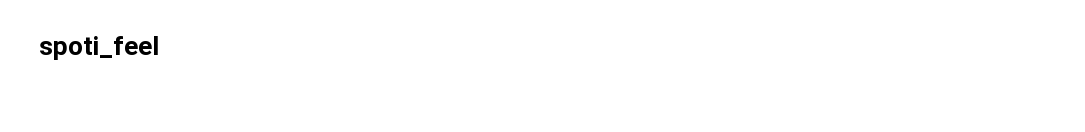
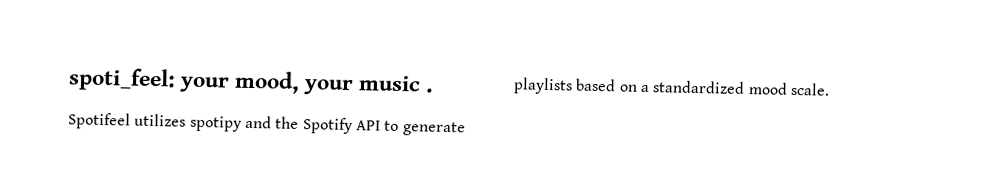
- spoti_feel
+ spoti_feel: your mood, your music .
+ Spotifeel utilizes spotipy and the Spotify API to generate playlists based on a standardized mood scale.

